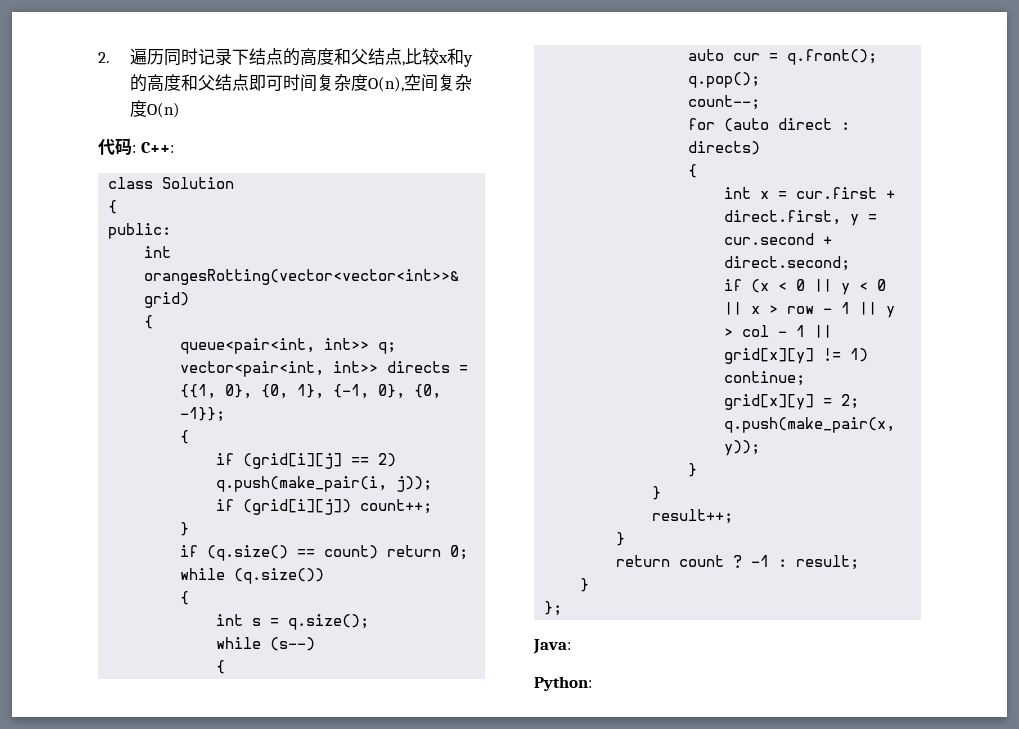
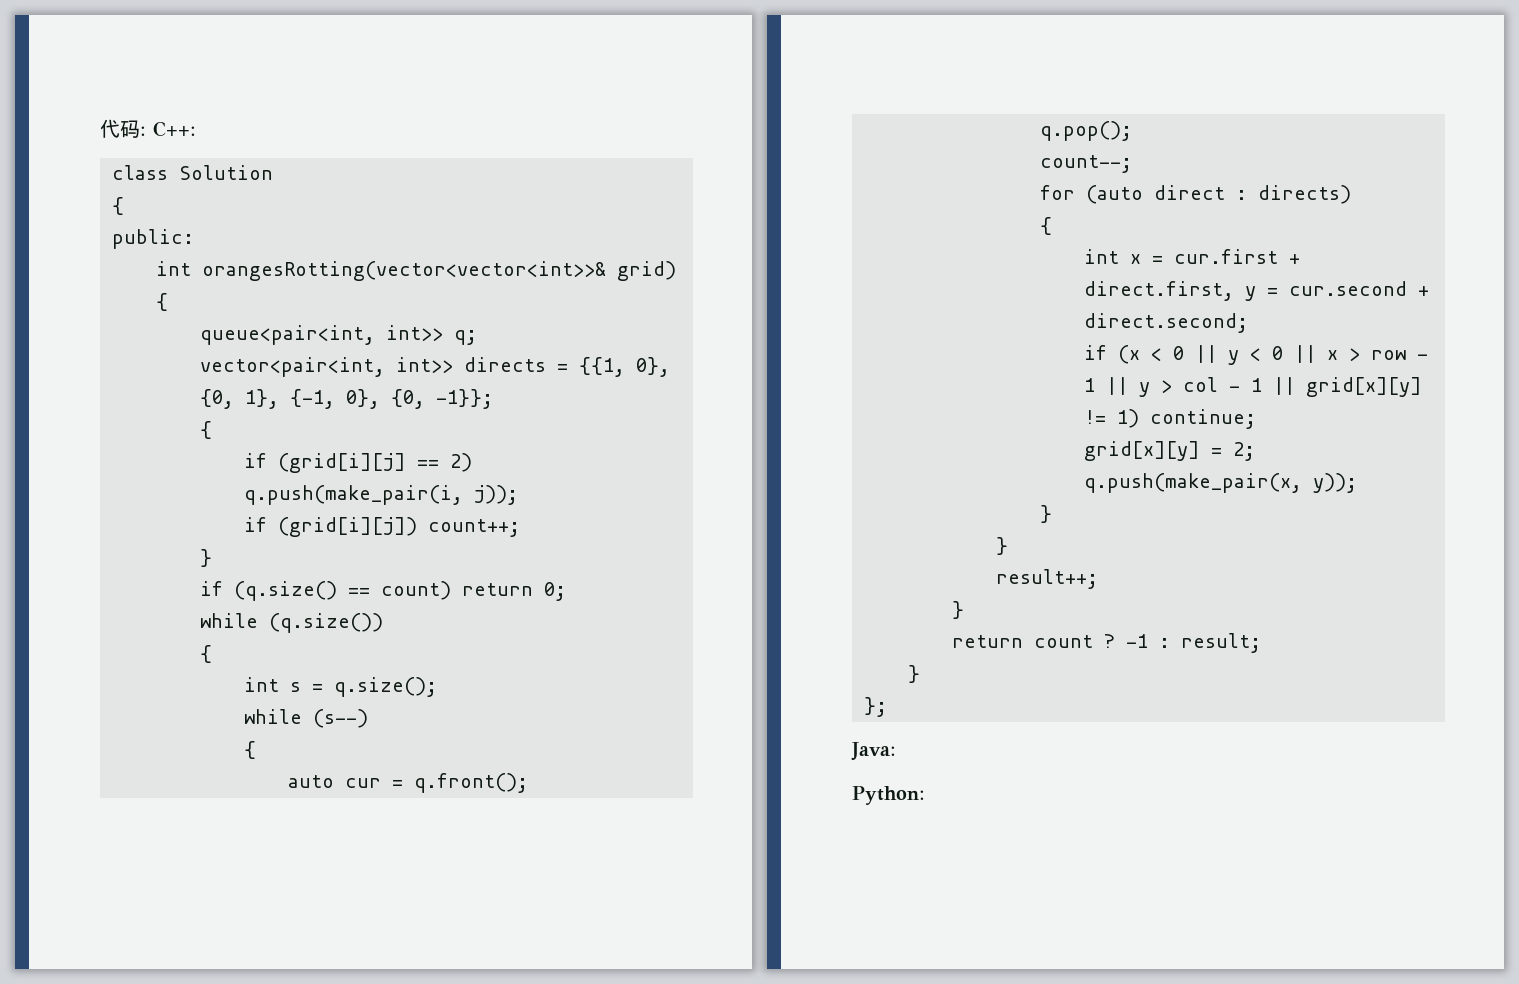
- 2.遍历同时记录下结点的高度和父结点,比较x和y的高度和父结点即可时间复杂度O(n),空间复杂度O(n)

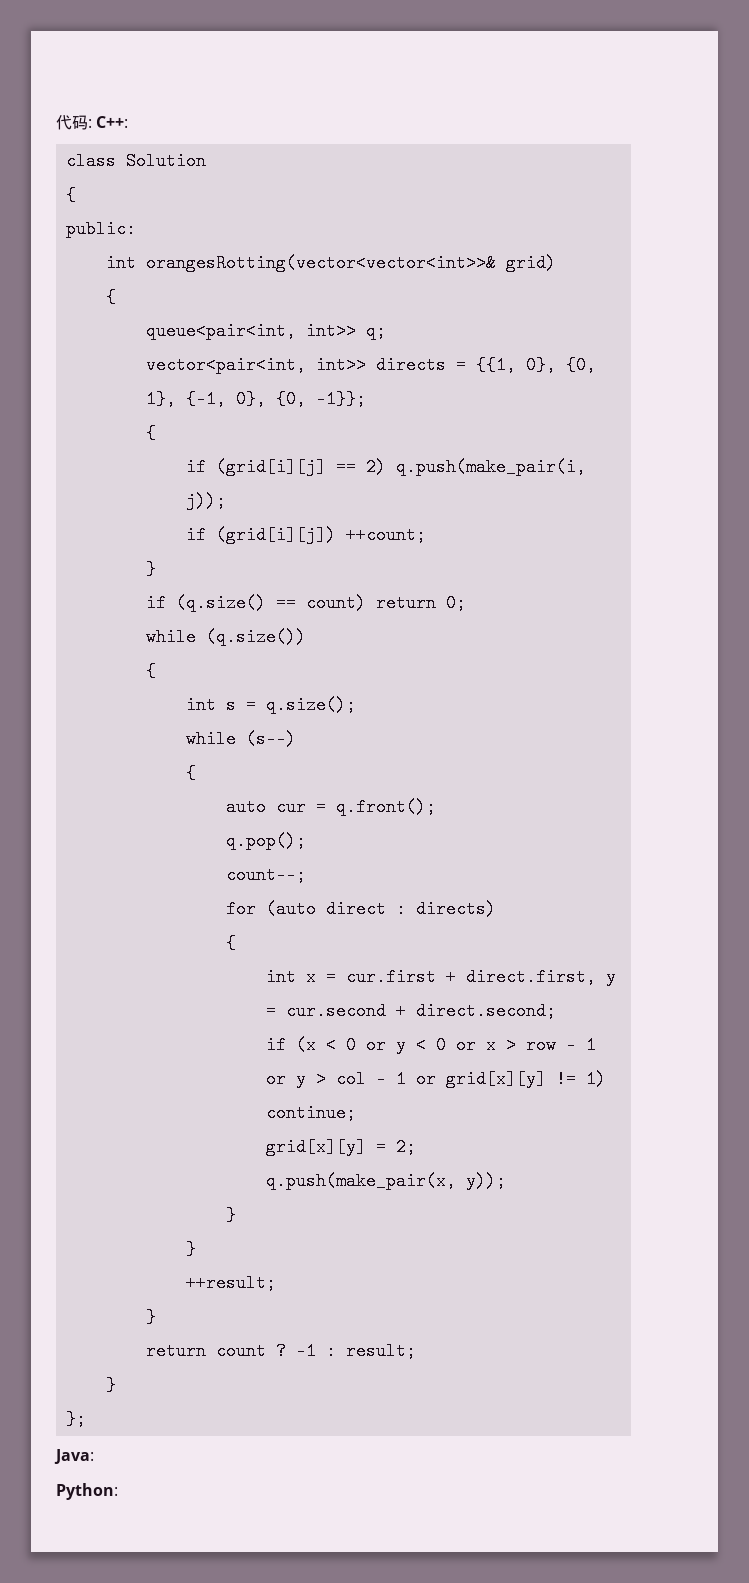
- if (grid[i][j]) count++;
+ if (grid[i][j]) ++count;
- if (x < 0 || y < 0 || x > row - 1 || y > col - 1 || grid[x][y] != 1) continue;
+ if (x < 0 or y < 0 or x > row - 1 or y > col - 1 or grid[x][y] != 1) continue;
- result++;
+ ++result;

